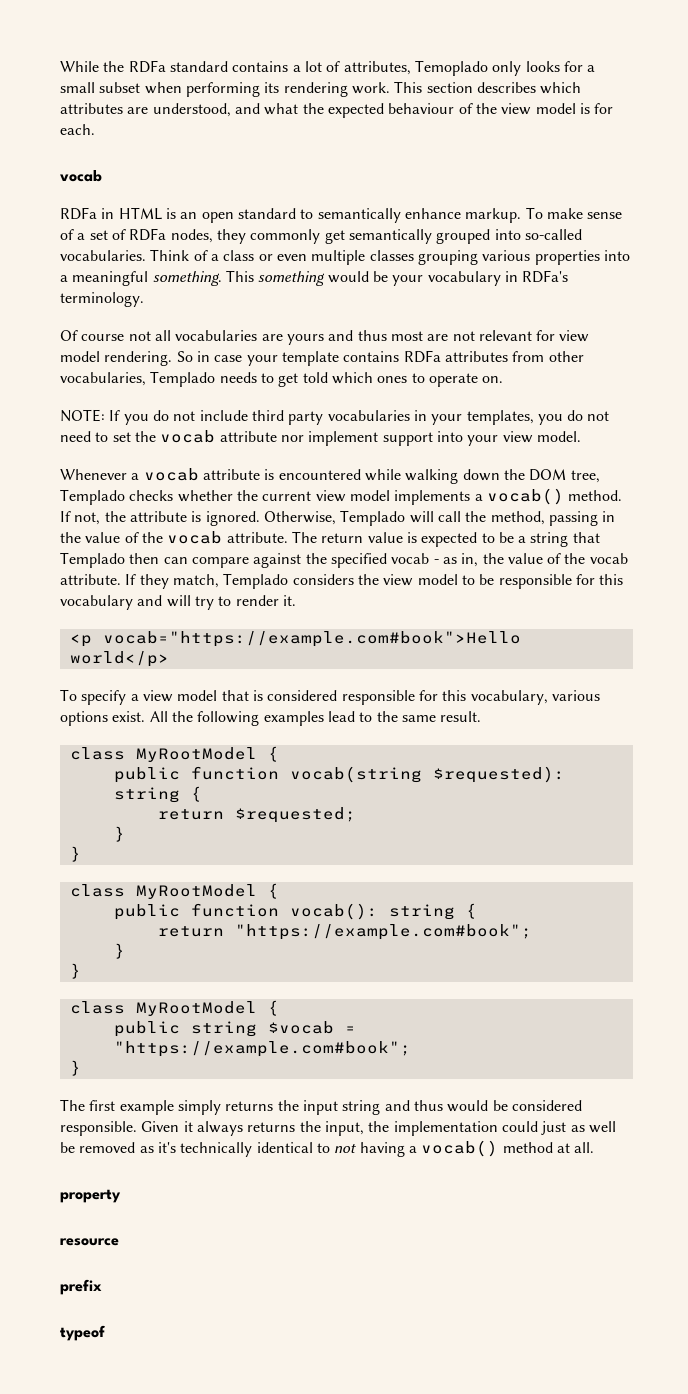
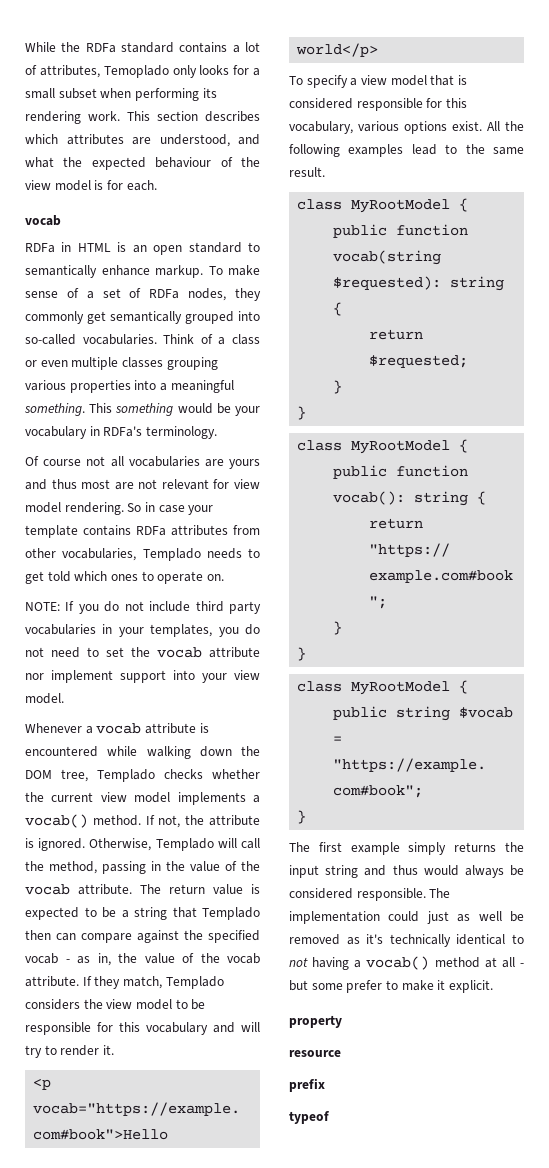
- The first example simply returns the input string and thus would be considered responsible.
+ The first example simply returns the input string and thus would always be considered responsible.
- Given it always returns the input, the implementation could just as well be removed as it's technically identical to not having a vocab() method at all.
+ The implementation could just as well be removed as it's technically identical to not having a vocab() method at all - but some prefer to make it explicit.

